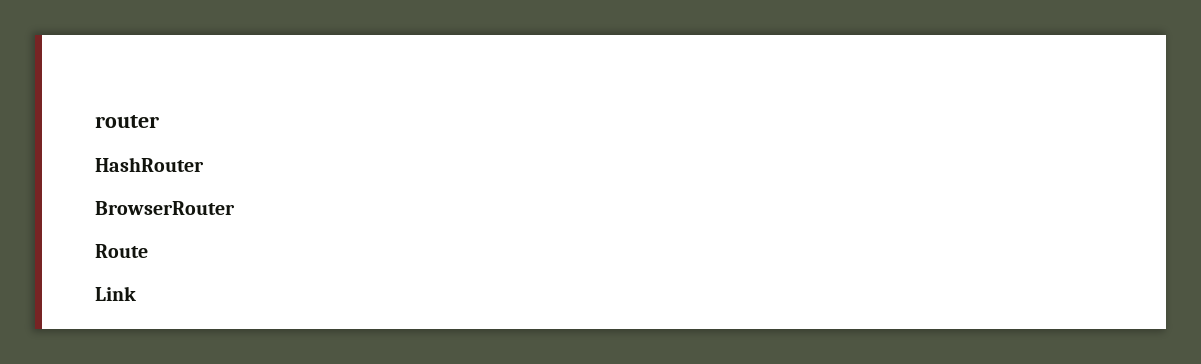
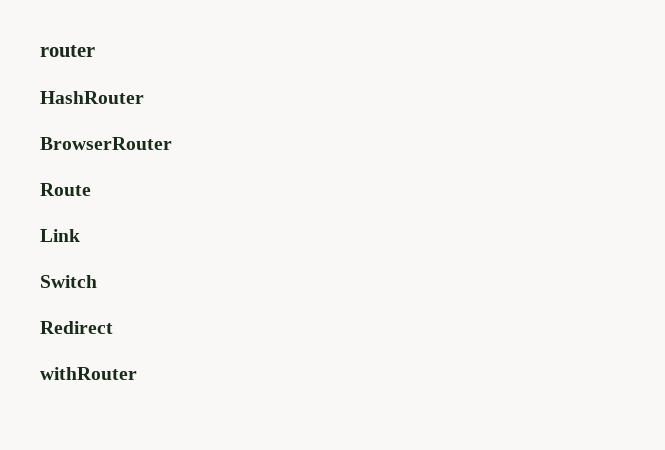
+ Switch
+ Redirect
+ withRouter

